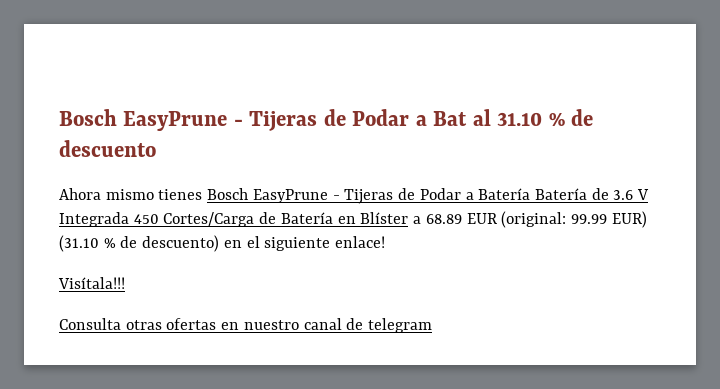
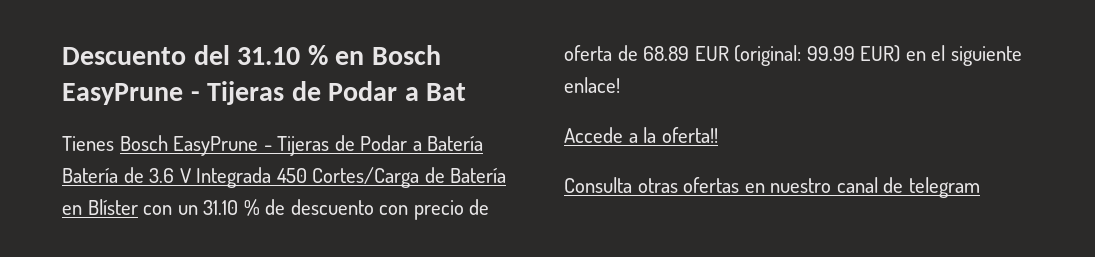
- Bosch EasyPrune - Tijeras de Podar a Bat al 31.10 % de descuento
- Ahora mismo tienes Bosch EasyPrune - Tijeras de Podar a Batería Batería de 3.6 V Integrada 450 Cortes/Carga de Batería en Blíster a 68.89 EUR (original: 99.99 EUR) (31.10 % de descuento) en el siguiente enlace!
+ Descuento del 31.10 % en Bosch EasyPrune - Tijeras de Podar a Bat
+ Tienes Bosch EasyPrune - Tijeras de Podar a Batería Batería de 3.6 V Integrada 450 Cortes/Carga de Batería en Blíster con un 31.10 % de descuento con precio de oferta de 68.89 EUR (original: 99.99 EUR) en el siguiente enlace!
- Visítala!!!
+ Accede a la oferta!!

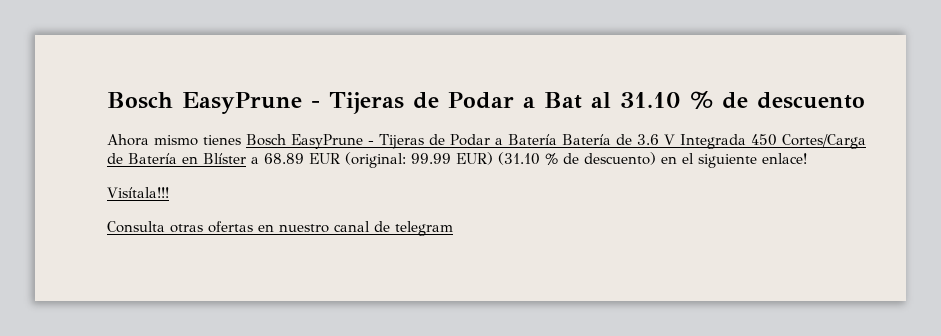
- Descuento del 31.10 % en Bosch EasyPrune - Tijeras de Podar a Bat
- Tienes Bosch EasyPrune - Tijeras de Podar a Batería Batería de 3.6 V Integrada 450 Cortes/Carga de Batería en Blíster con un 31.10 % de descuento con precio de oferta de 68.89 EUR (original: 99.99 EUR) en el siguiente enlace!
+ Bosch EasyPrune - Tijeras de Podar a Bat al 31.10 % de descuento
+ Ahora mismo tienes Bosch EasyPrune - Tijeras de Podar a Batería Batería de 3.6 V Integrada 450 Cortes/Carga de Batería en Blíster a 68.89 EUR (original: 99.99 EUR) (31.10 % de descuento) en el siguiente enlace!
- Accede a la oferta!!
+ Visítala!!!

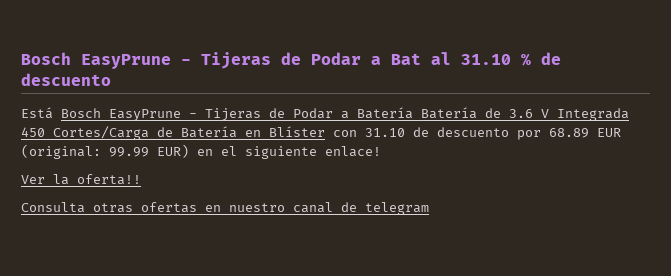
- Ahora mismo tienes Bosch EasyPrune - Tijeras de Podar a Batería Batería de 3.6 V Integrada 450 Cortes/Carga de Batería en Blíster a 68.89 EUR (original: 99.99 EUR) (31.10 % de descuento) en el siguiente enlace!
+ Está Bosch EasyPrune - Tijeras de Podar a Batería Batería de 3.6 V Integrada 450 Cortes/Carga de Batería en Blíster con 31.10 de descuento por 68.89 EUR (original: 99.99 EUR) en el siguiente enlace!
- Visítala!!!
+ Ver la oferta!!

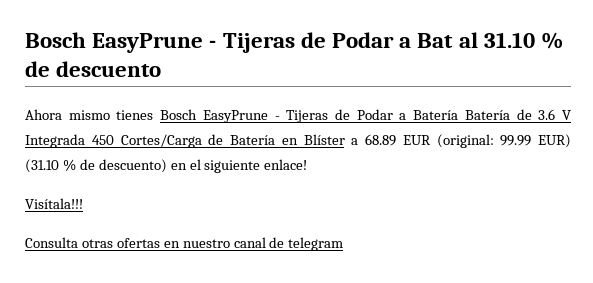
- Está Bosch EasyPrune - Tijeras de Podar a Batería Batería de 3.6 V Integrada 450 Cortes/Carga de Batería en Blíster con 31.10 de descuento por 68.89 EUR (original: 99.99 EUR) en el siguiente enlace!
+ Ahora mismo tienes Bosch EasyPrune - Tijeras de Podar a Batería Batería de 3.6 V Integrada 450 Cortes/Carga de Batería en Blíster a 68.89 EUR (original: 99.99 EUR) (31.10 % de descuento) en el siguiente enlace!
- Ver la oferta!!
+ Visítala!!!

